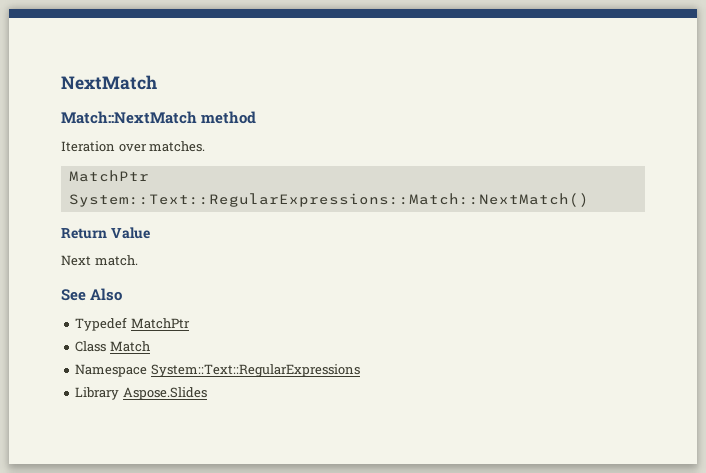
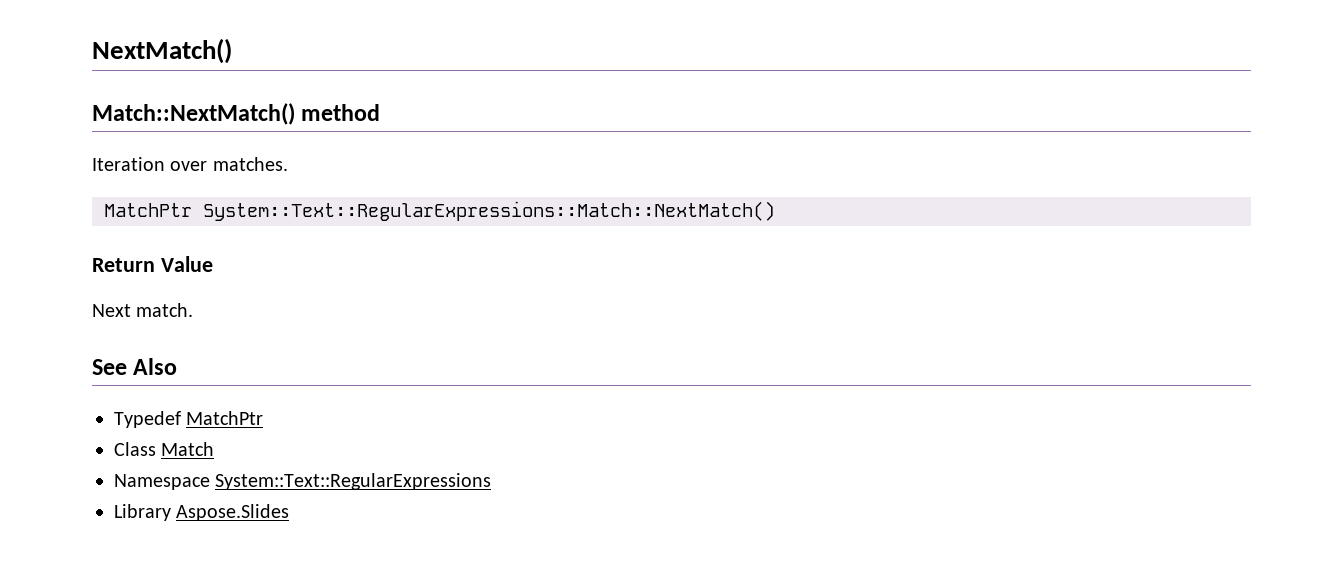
- NextMatch
- Match::NextMatch method
+ NextMatch()
+ Match::NextMatch() method

